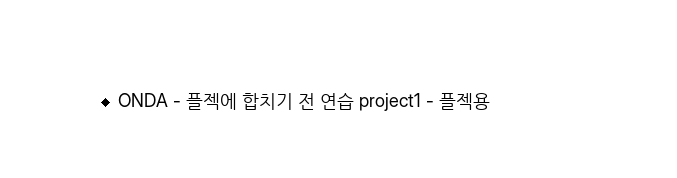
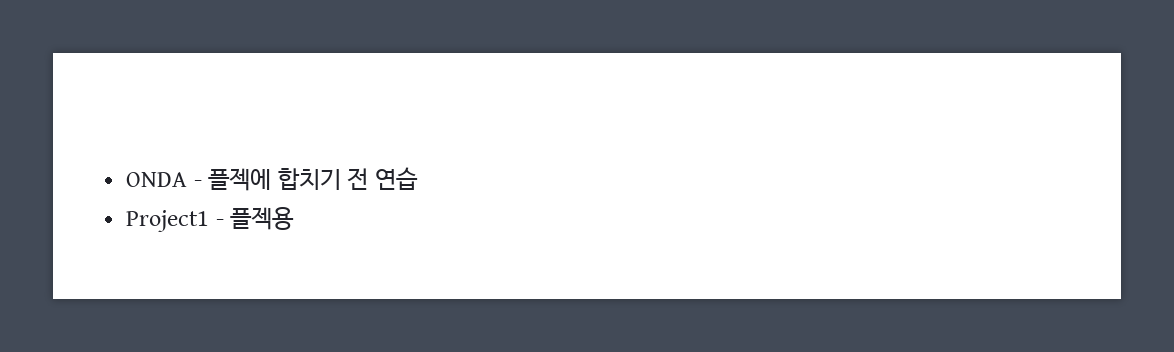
- ONDA - 플젝에 합치기 전 연습 project1 - 플젝용
+ ONDA - 플젝에 합치기 전 연습
+ Project1 - 플젝용

